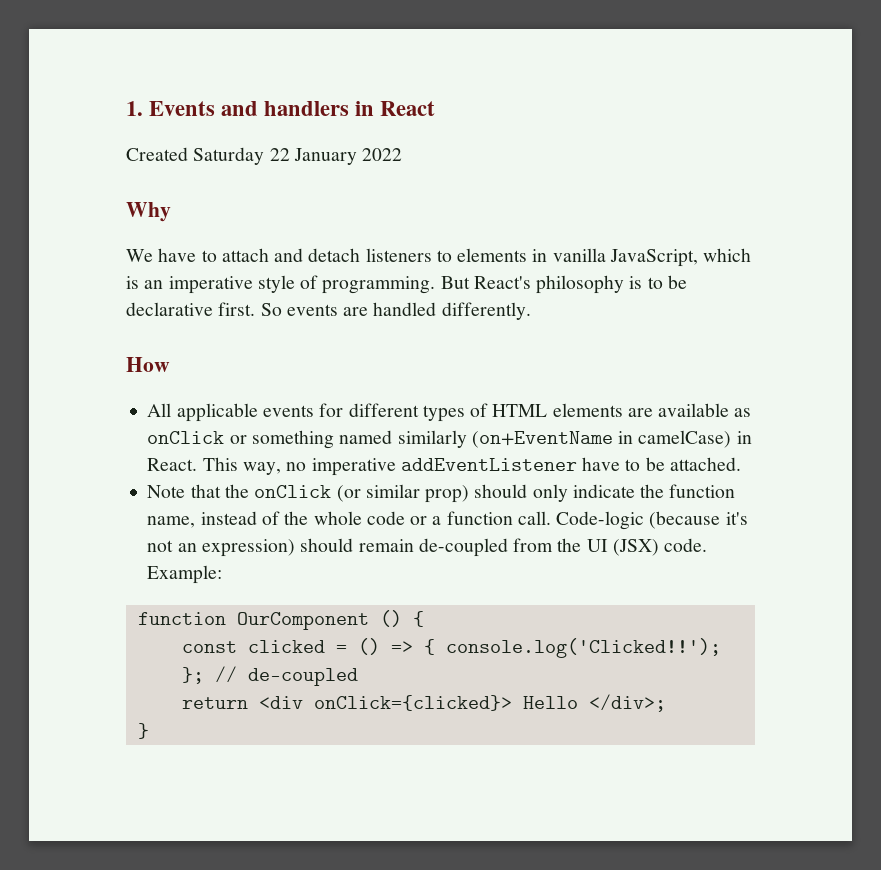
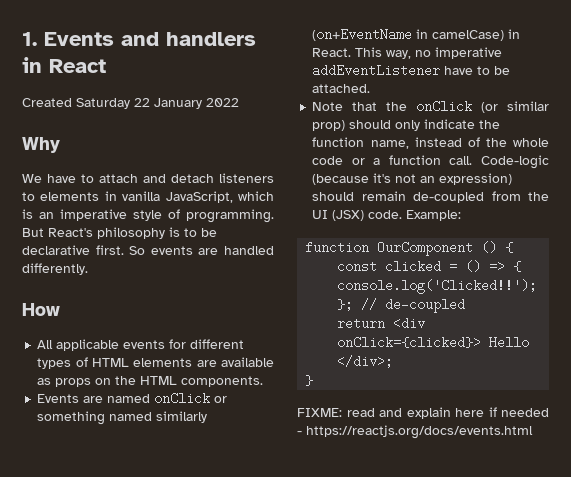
- All applicable events for different types of HTML elements are available as onClick or something named similarly (on+EventName in camelCase) in React.
+ All applicable events for different types of HTML elements are available as props on the HTML components.
+ Events are named onClick or something named similarly (on+EventName in camelCase) in React.
+ FIXME: read and explain here if needed - https://reactjs.org/docs/events.html

